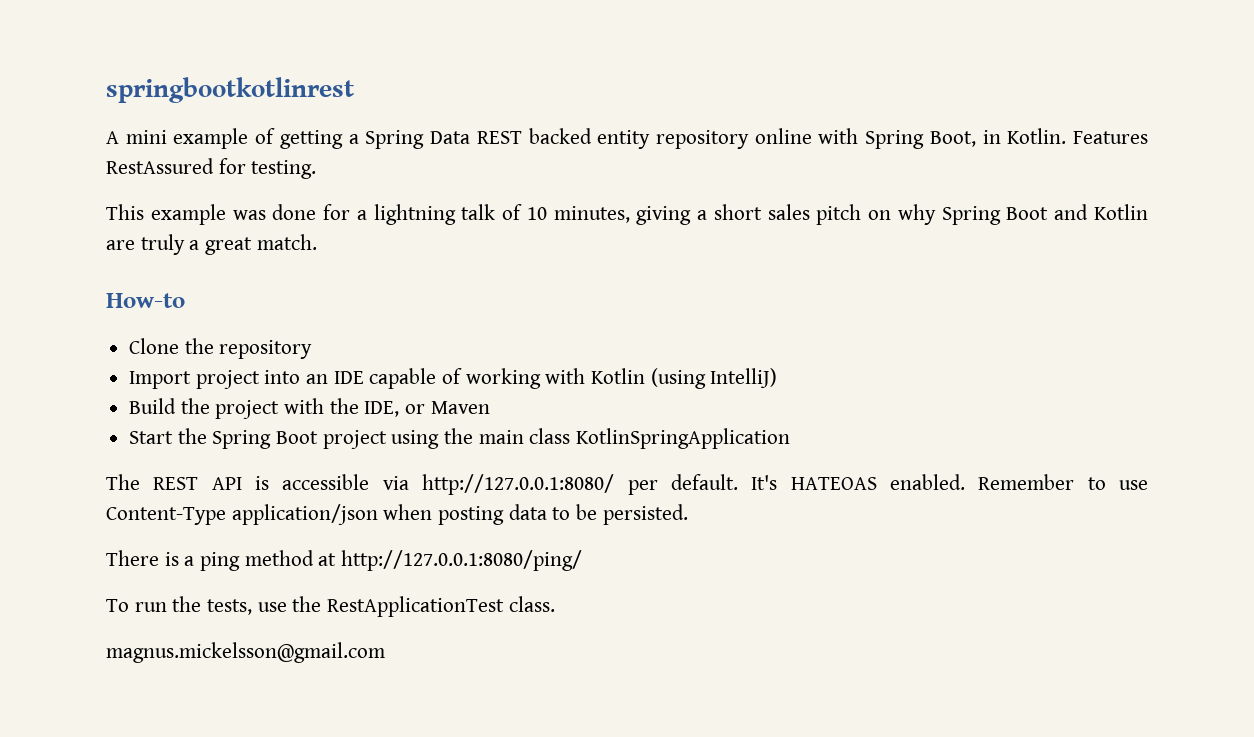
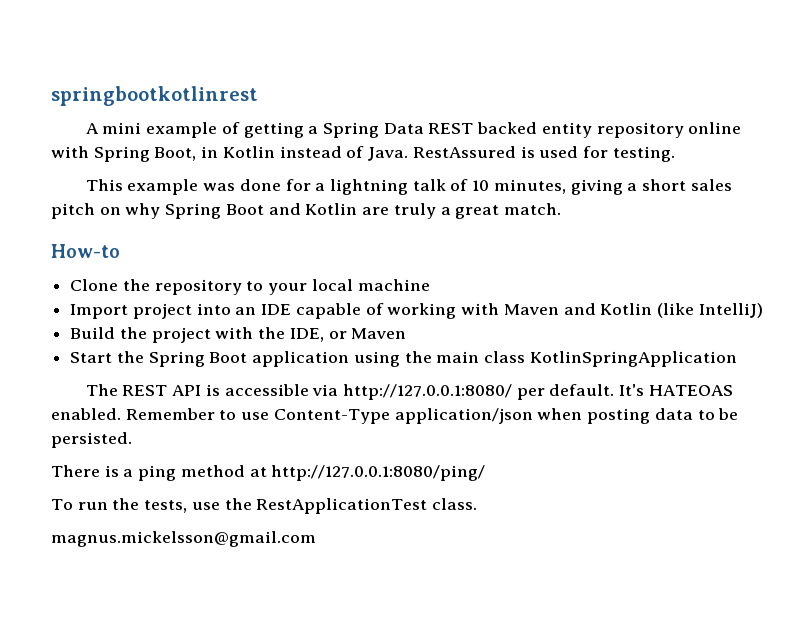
- A mini example of getting a Spring Data REST backed entity repository online with Spring Boot, in Kotlin. Features RestAssured for testing.
+ A mini example of getting a Spring Data REST backed entity repository online with Spring Boot, in Kotlin instead of Java. RestAssured is used for testing.
- Clone the repository
+ Clone the repository to your local machine
- Import project into an IDE capable of working with Kotlin (using IntelliJ)
+ Import project into an IDE capable of working with Maven and Kotlin (like IntelliJ)
- Start the Spring Boot project using the main class KotlinSpringApplication
+ Start the Spring Boot application using the main class KotlinSpringApplication

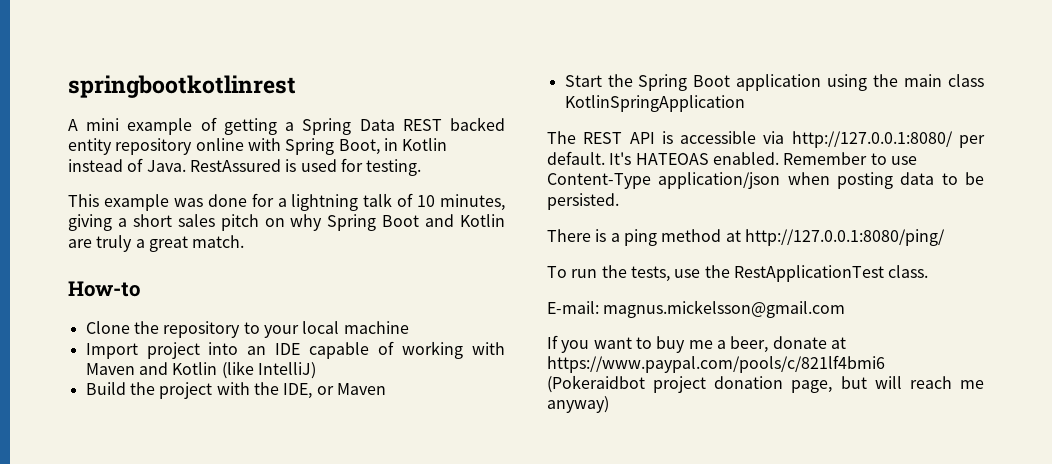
- magnus.mickelsson@gmail.com
+ E-mail: magnus.mickelsson@gmail.com
+ If you want to buy me a beer, donate at https://www.paypal.com/pools/c/821lf4bmi6 (Pokeraidbot project donation page, but will reach me anyway)

